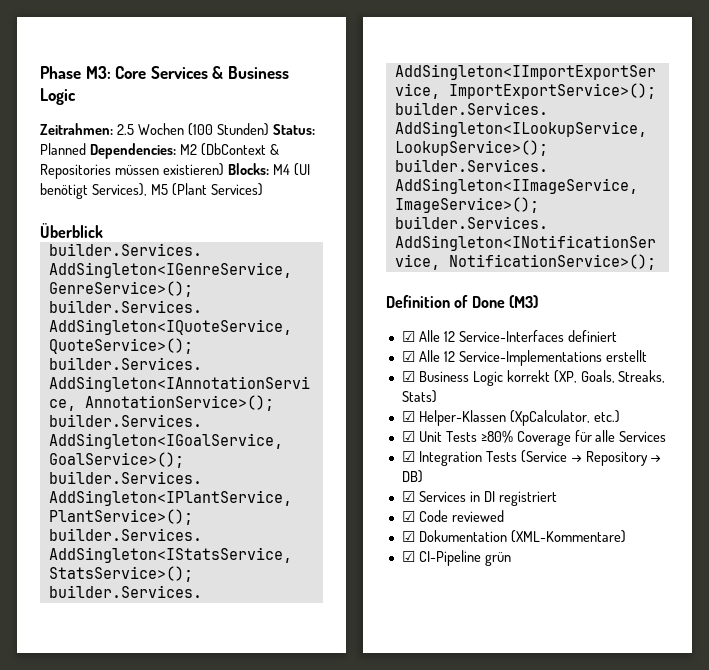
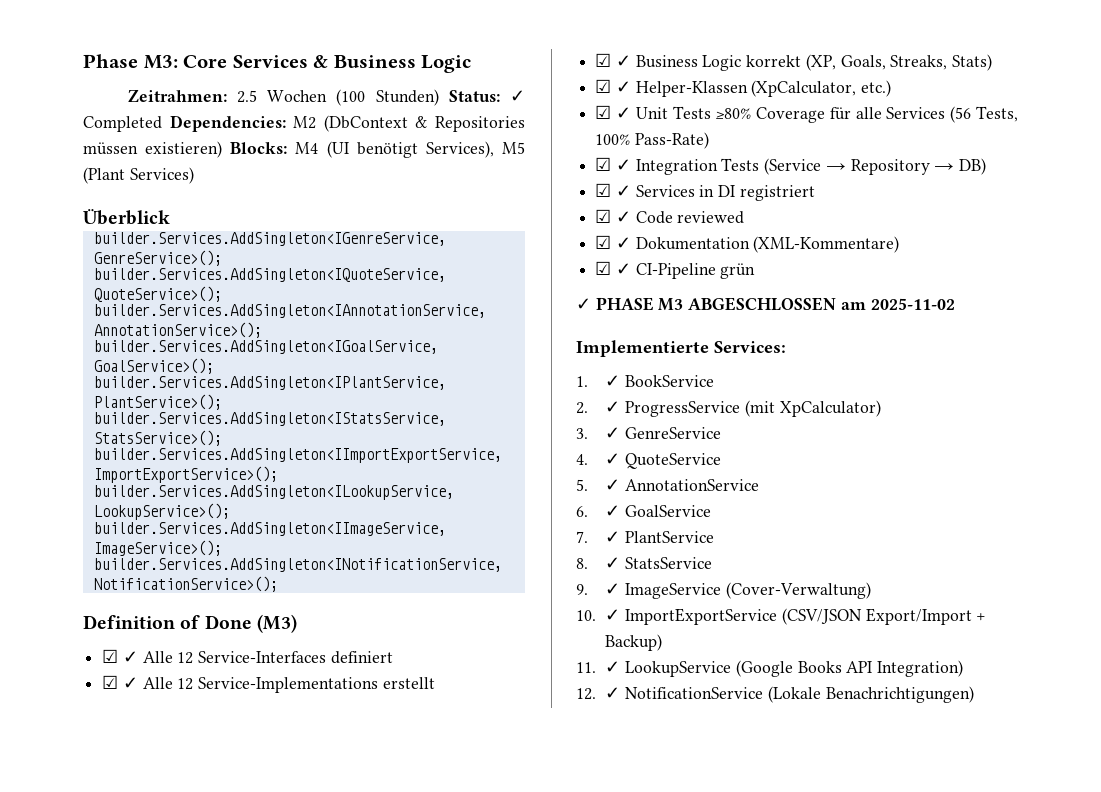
- Zeitrahmen: 2.5 Wochen (100 Stunden) Status: Planned Dependencies: M2 (DbContext & Repositories müssen existieren) Blocks: M4 (UI benötigt Services), M5 (Plant Services)
+ Zeitrahmen: 2.5 Wochen (100 Stunden) Status: ✓ Completed Dependencies: M2 (DbContext & Repositories müssen existieren) Blocks: M4 (UI benötigt Services), M5 (Plant Services)
- ☑ Alle 12 Service-Interfaces definiert
+ ☑ ✓ Alle 12 Service-Interfaces definiert
- ☑ Alle 12 Service-Implementations erstellt
+ ☑ ✓ Alle 12 Service-Implementations erstellt
- ☑ Business Logic korrekt (XP, Goals, Streaks, Stats)
+ ☑ ✓ Business Logic korrekt (XP, Goals, Streaks, Stats)
- ☑ Helper-Klassen (XpCalculator, etc.)
+ ☑ ✓ Helper-Klassen (XpCalculator, etc.)
- ☑ Unit Tests ≥80% Coverage für alle Services
- ☑ Integration Tests (Service → Repository → DB)
+ ☑ ✓ Unit Tests ≥80% Coverage für alle Services (56 Tests, 100% Pass-Rate)
+ ☑ ✓ Integration Tests (Service → Repository → DB)
- ☑ Services in DI registriert
+ ☑ ✓ Services in DI registriert
- ☑ Code reviewed
+ ☑ ✓ Code reviewed
- ☑ Dokumentation (XML-Kommentare)
+ ☑ ✓ Dokumentation (XML-Kommentare)
- ☑ CI-Pipeline grün
+ ☑ ✓ CI-Pipeline grün
+ ✓ PHASE M3 ABGESCHLOSSEN am 2025-11-02
+ Implementierte Services:
+ 1. ✓ BookService
+ 2. ✓ ProgressService (mit XpCalculator)
+ 3. ✓ GenreService
+ 4. ✓ QuoteService
+ 5. ✓ AnnotationService
+ 6. ✓ GoalService
+ 7. ✓ PlantService
+ 8. ✓ StatsService
+ 9. ✓ ImageService (Cover-Verwaltung)
+ 10. ✓ ImportExportService (CSV/JSON Export/Import + Backup)
+ 11. ✓ LookupService (Google Books API Integration)
+ 12. ✓ NotificationService (Lokale Benachrichtigungen)

